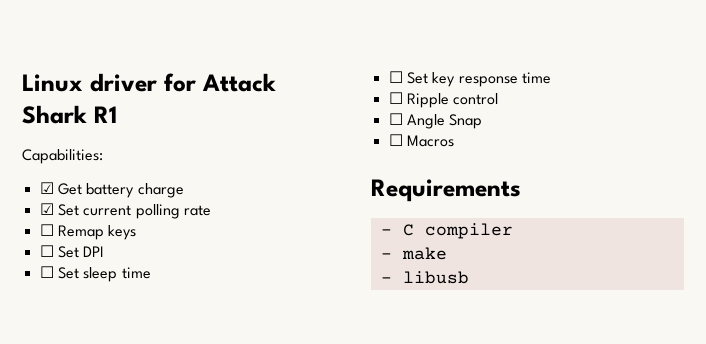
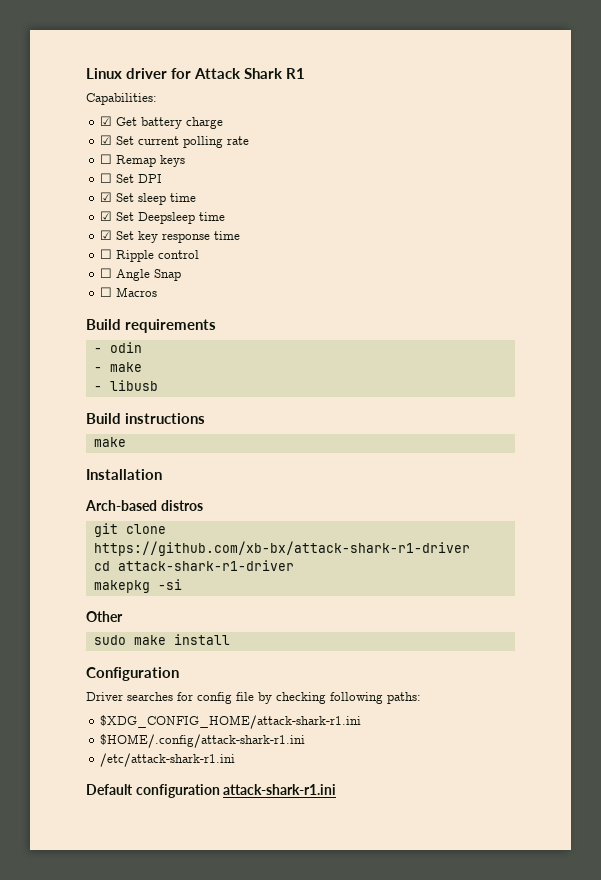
- ☐ Set sleep time
+ ☑ Set sleep time
- ☐ Set key response time
+ ☑ Set Deepsleep time
+ ☑ Set key response time
- Requirements
- - C compiler
+ Build requirements
+ - odin
+ Build instructions
+ make
+ Installation
+ Arch-based distros
+ git clone https://github.com/xb-bx/attack-shark-r1-driver
+ cd attack-shark-r1-driver
+ makepkg -si
+ Other
+ sudo make install
+ Configuration
+ Driver searches for config file by checking following paths:
+ $XDG_CONFIG_HOME/attack-shark-r1.ini
+ $HOME/.config/attack-shark-r1.ini
+ /etc/attack-shark-r1.ini
+ Default configuration attack-shark-r1.ini

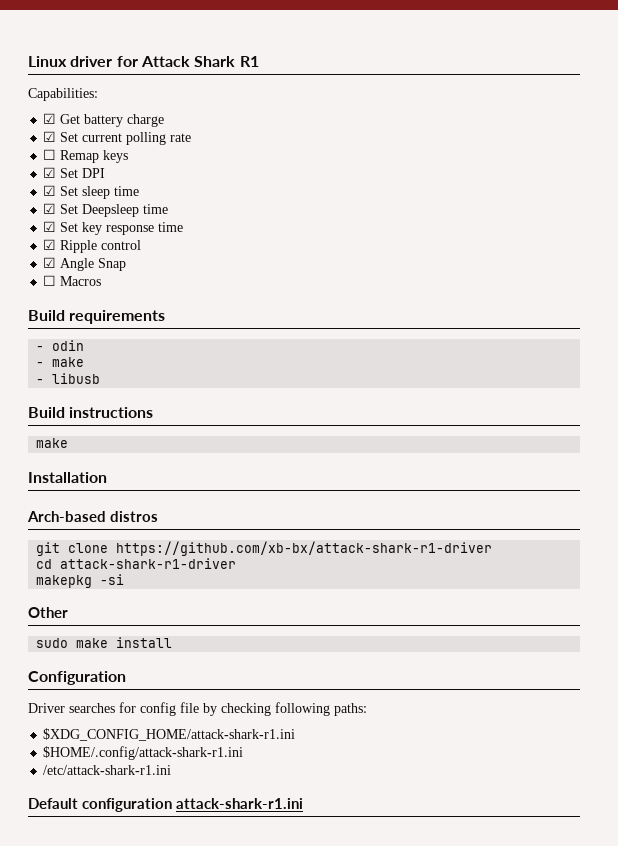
- ☐ Set DPI
+ ☑ Set DPI
- ☐ Ripple control
+ ☑ Ripple control
- ☐ Angle Snap
+ ☑ Angle Snap

